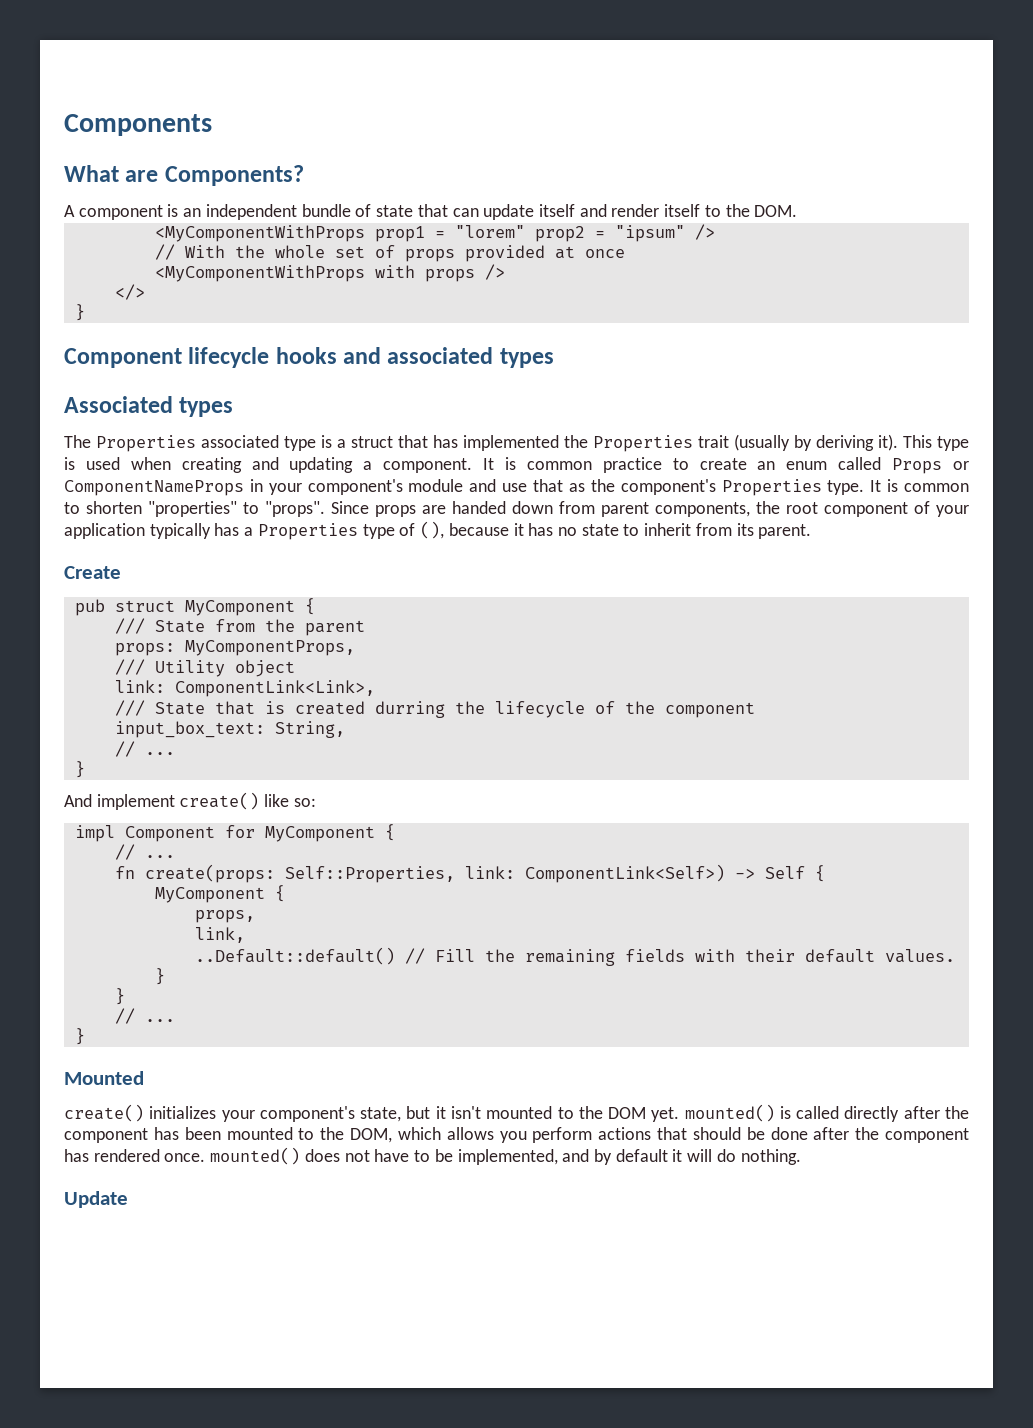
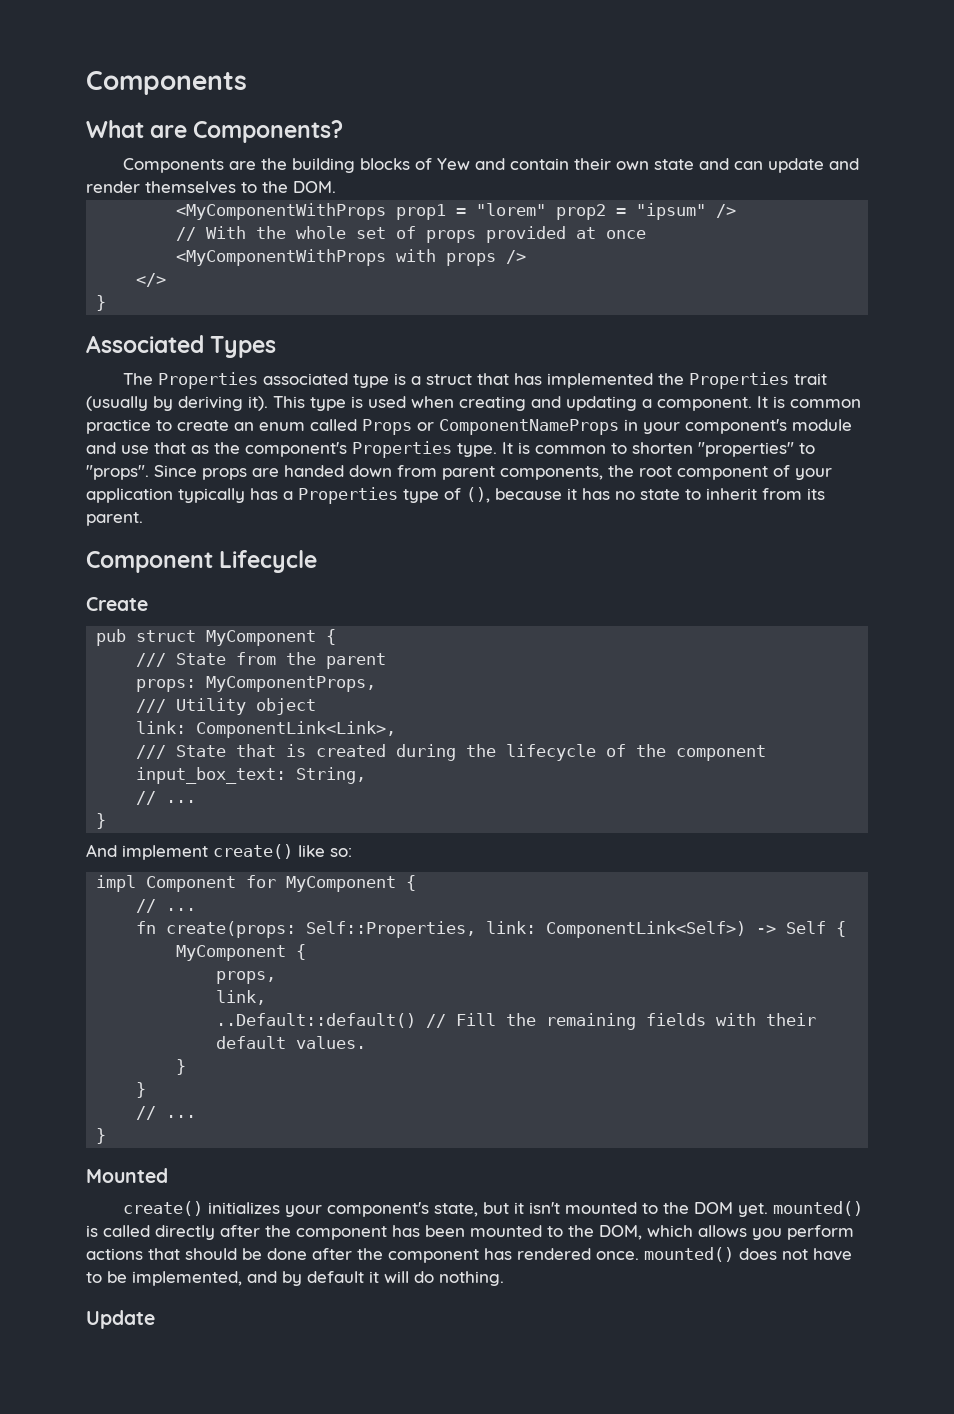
- A component is an independent bundle of state that can update itself and render itself to the DOM.
+ Components are the building blocks of Yew and contain their own state and can update and render themselves to the DOM.
- Component lifecycle hooks and associated types
- Associated types
+ Associated Types
+ Component Lifecycle
- /// State that is created durring the lifecycle of the component
+ /// State that is created during the lifecycle of the component

